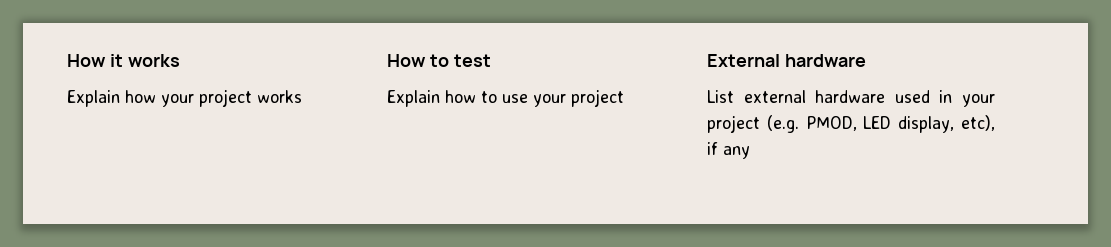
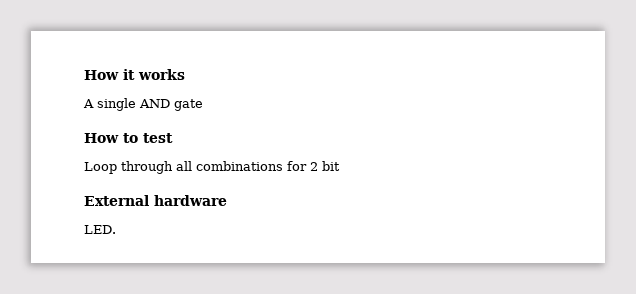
- Explain how your project works
+ A single AND gate
  How to test
- Explain how to use your project
+ Loop through all combinations for 2 bit
  External hardware
- List external hardware used in your project (e.g. PMOD, LED display, etc), if any
+ LED.

